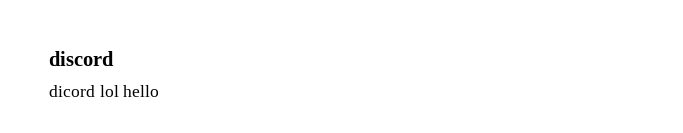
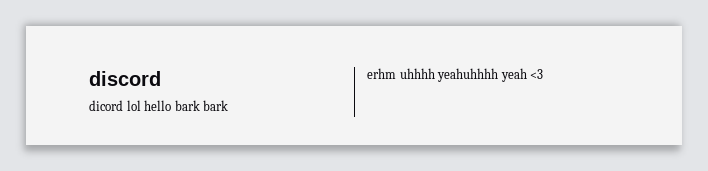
- dicord lol hello
+ dicord lol hello bark bark
+ erhm uhhhh yeahuhhhh yeah <3

